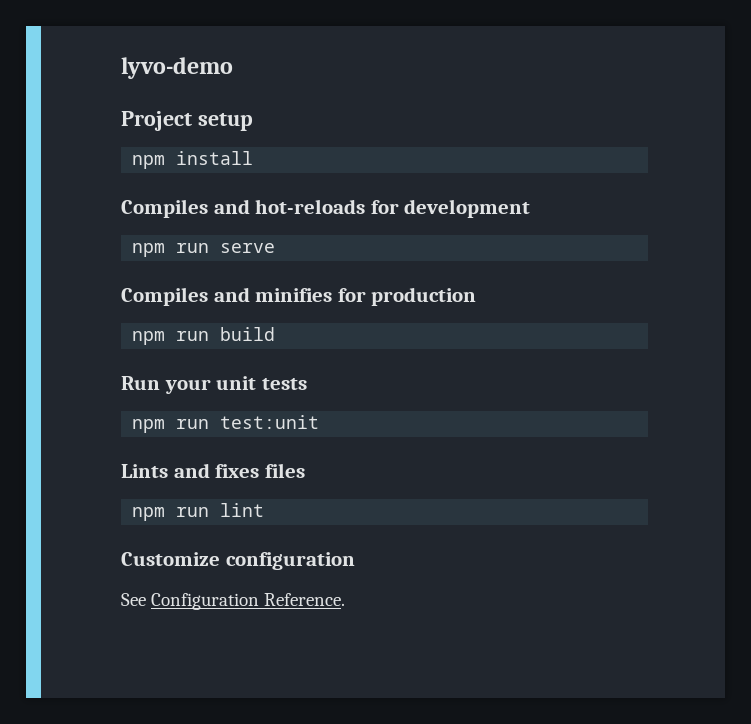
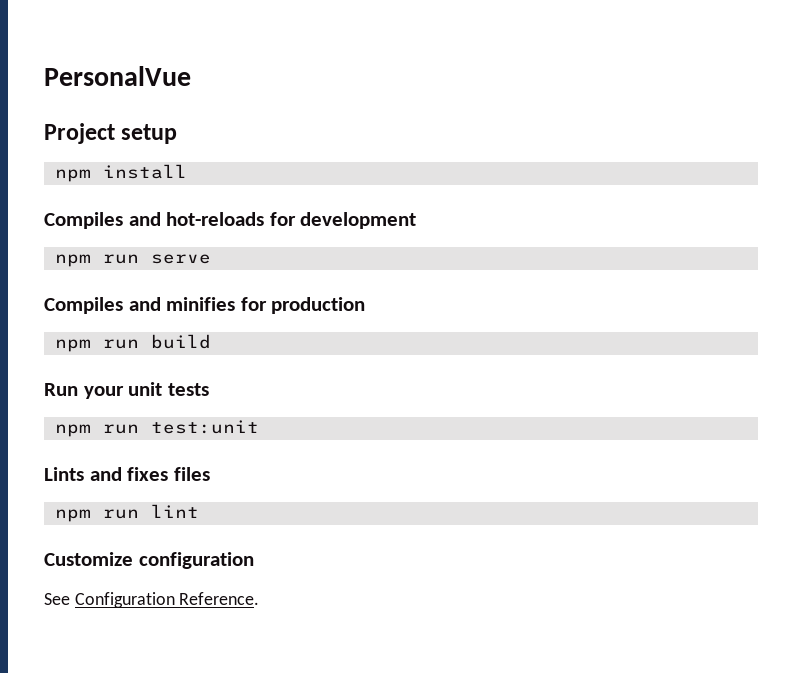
- lyvo-demo
+ PersonalVue

